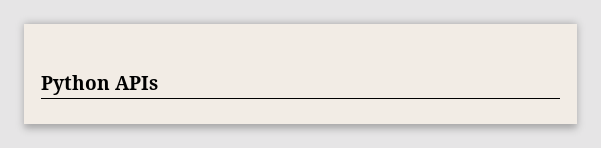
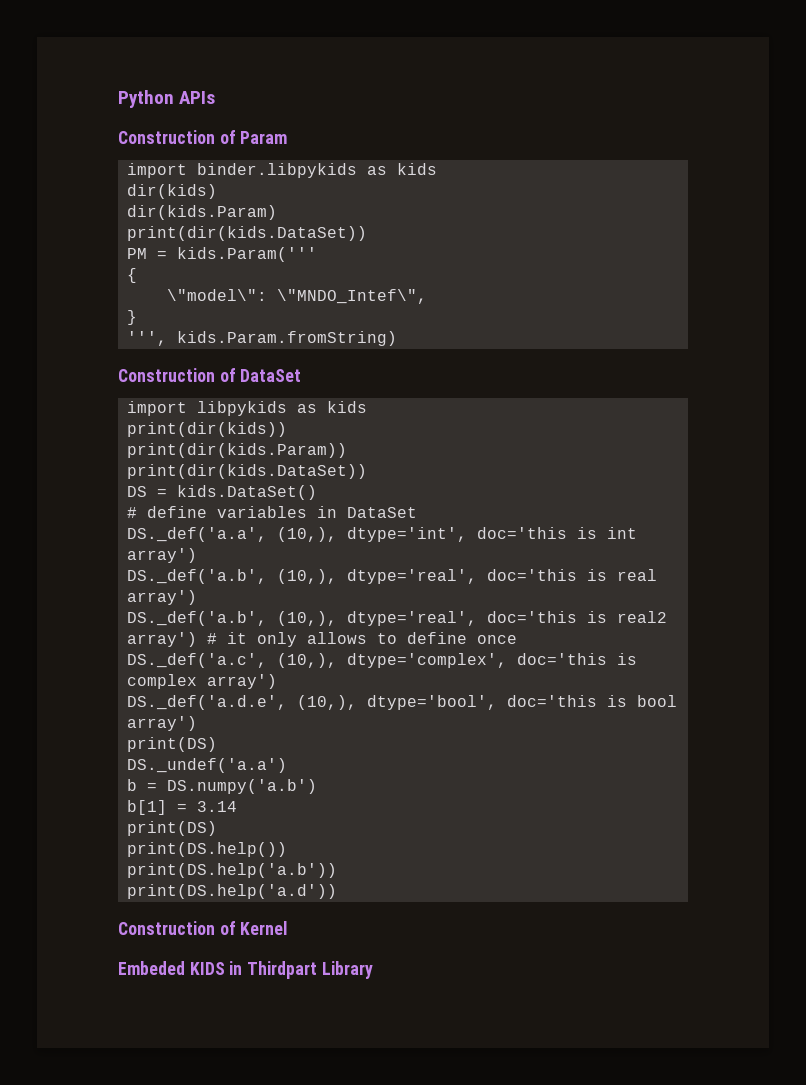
+ Construction of Param
+ import binder.libpykids as kids
+ dir(kids)
+ dir(kids.Param)
+ print(dir(kids.DataSet))
+ PM = kids.Param('''
+ {
+ \"model\": \"MNDO_Intef\",
+ }
+ ''', kids.Param.fromString)
+ Construction of DataSet
+ import libpykids as kids
+ print(dir(kids))
+ print(dir(kids.Param))
+ print(dir(kids.DataSet))
+ DS = kids.DataSet()
+ # define variables in DataSet
+ DS._def('a.a', (10,), dtype='int', doc='this is int array')
+ DS._def('a.b', (10,), dtype='real', doc='this is real array')
+ DS._def('a.b', (10,), dtype='real', doc='this is real2 array') # it only allows to define once
+ DS._def('a.c', (10,), dtype='complex', doc='this is complex array')
+ DS._def('a.d.e', (10,), dtype='bool', doc='this is bool array')
+ print(DS)
+ DS._undef('a.a')
+ b = DS.numpy('a.b')
+ b[1] = 3.14
+ print(DS)
+ print(DS.help())
+ print(DS.help('a.b'))
+ print(DS.help('a.d'))
+ Construction of Kernel
+ Embeded KIDS in Thirdpart Library

